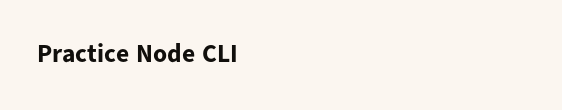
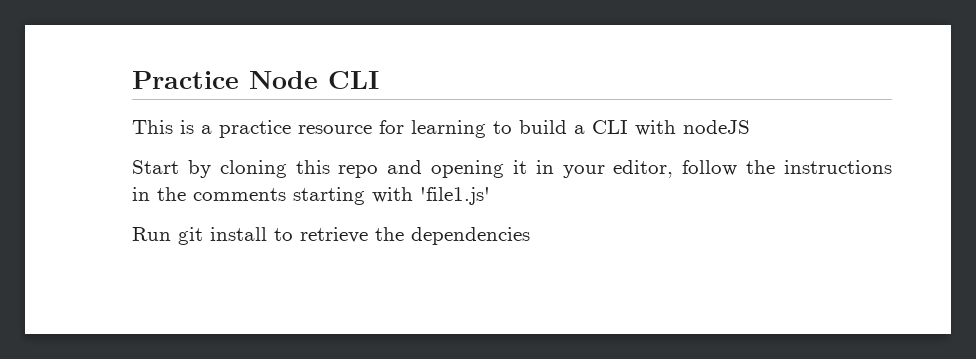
+ This is a practice resource for learning to build a CLI with nodeJS
+ Start by cloning this repo and opening it in your editor, follow the instructions in the comments starting with 'file1.js'
+ Run git install to retrieve the dependencies

